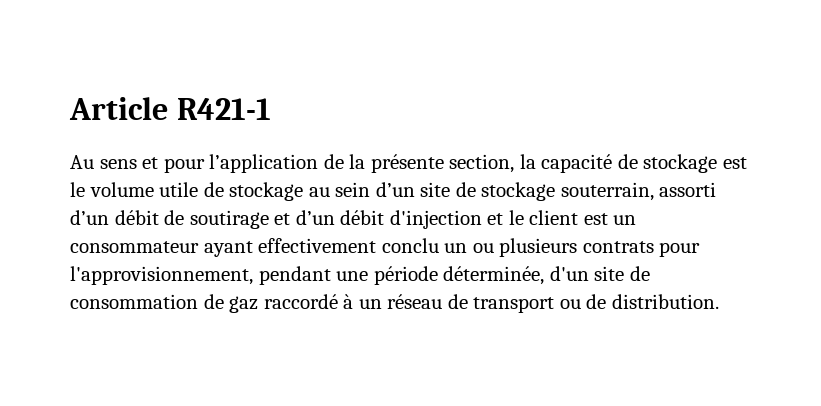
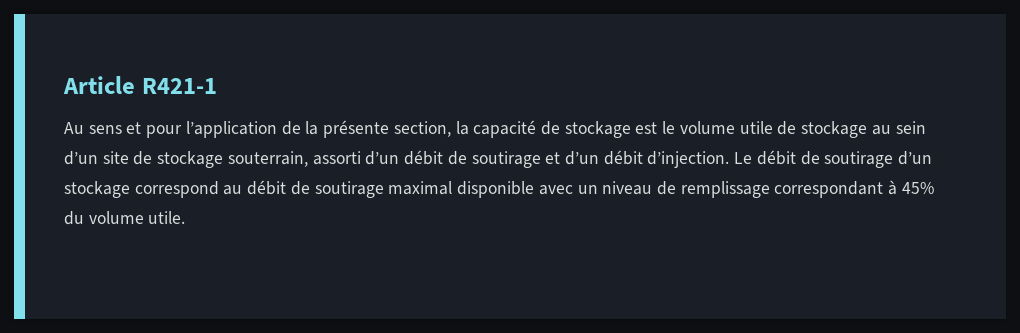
- Au sens et pour l’application de la présente section, la capacité de stockage est le volume utile de stockage au sein d’un site de stockage souterrain, assorti d’un débit de soutirage et d’un débit d'injection et le client est un consommateur ayant effectivement conclu un ou plusieurs contrats pour l'approvisionnement, pendant une période déterminée, d'un site de consommation de gaz raccordé à un réseau de transport ou de distribution.
+ Au sens et pour l’application de la présente section, la capacité de stockage est le volume utile de stockage au sein d’un site de stockage souterrain, assorti d’un débit de soutirage et d’un débit d’injection. Le débit de soutirage d’un stockage correspond au débit de soutirage maximal disponible avec un niveau de remplissage correspondant à 45% du volume utile.

